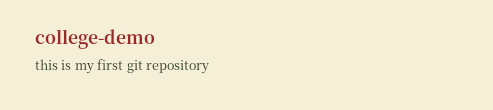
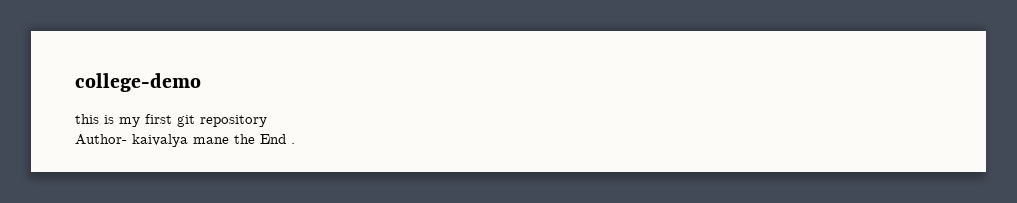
+ Author- kaivalya mane the End .

